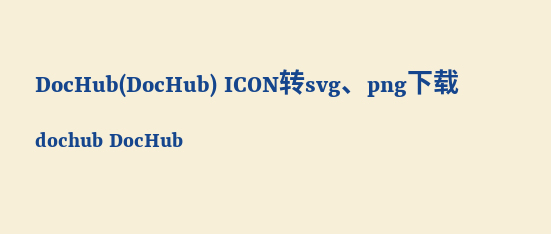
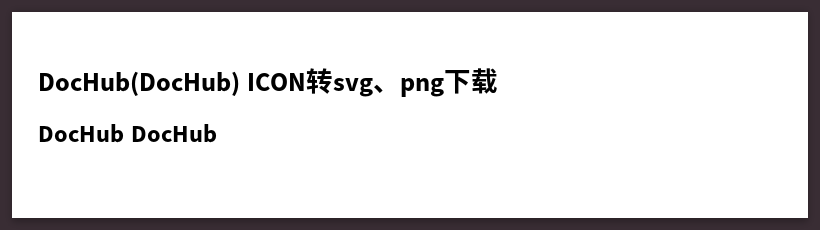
- dochub DocHub
+ DocHub DocHub

